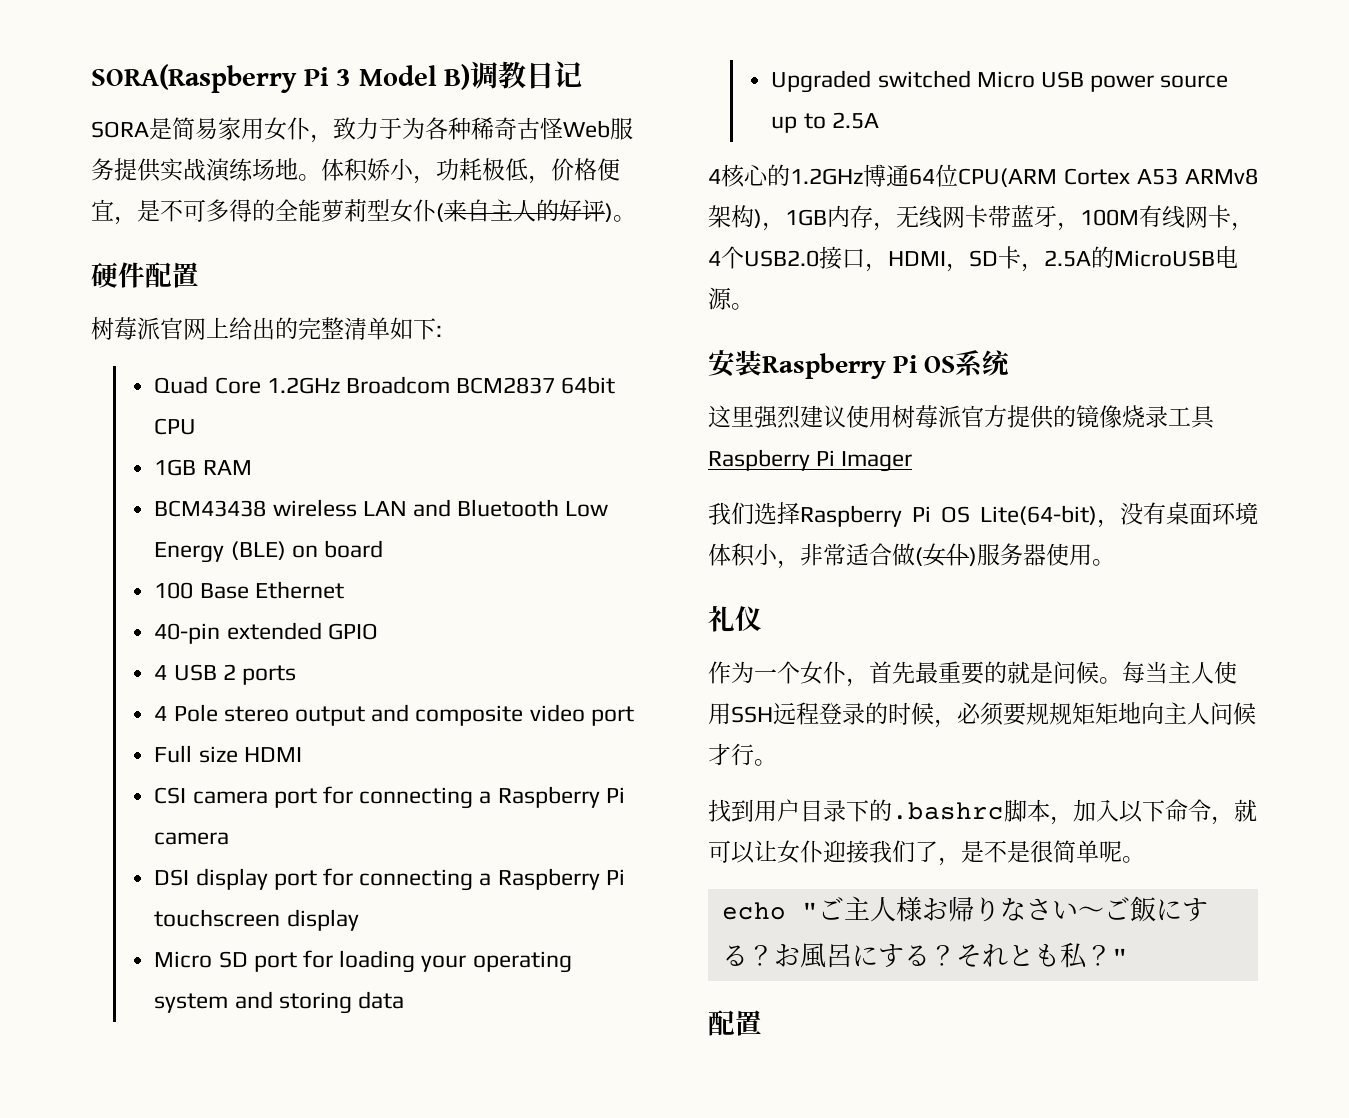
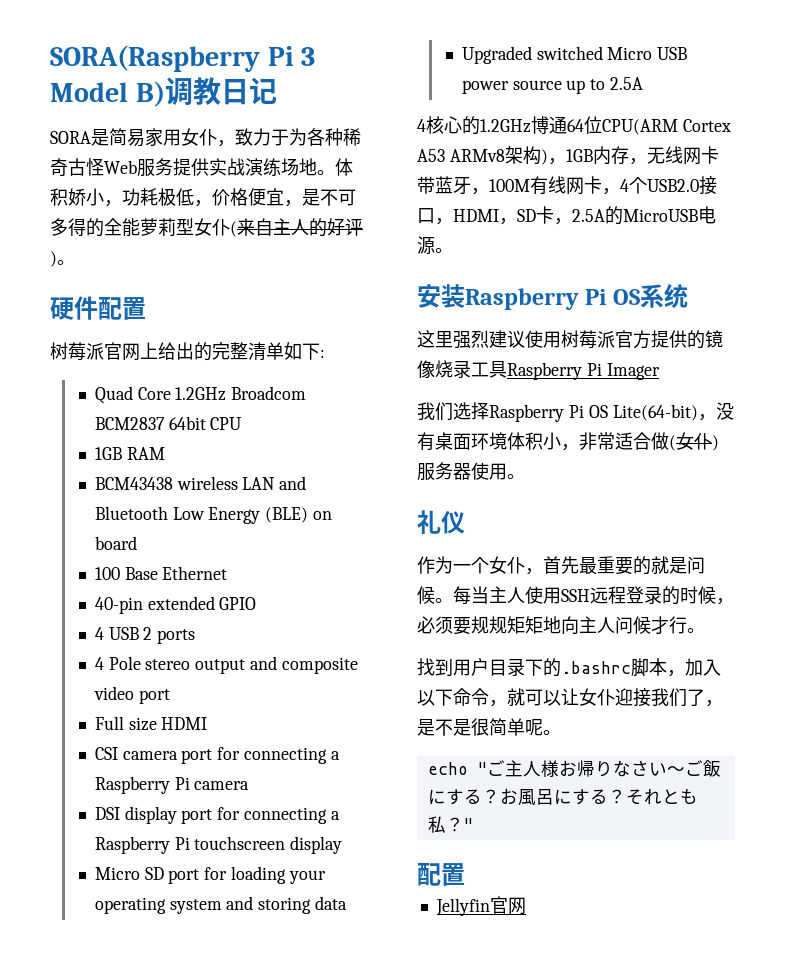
+ Jellyfin官网

